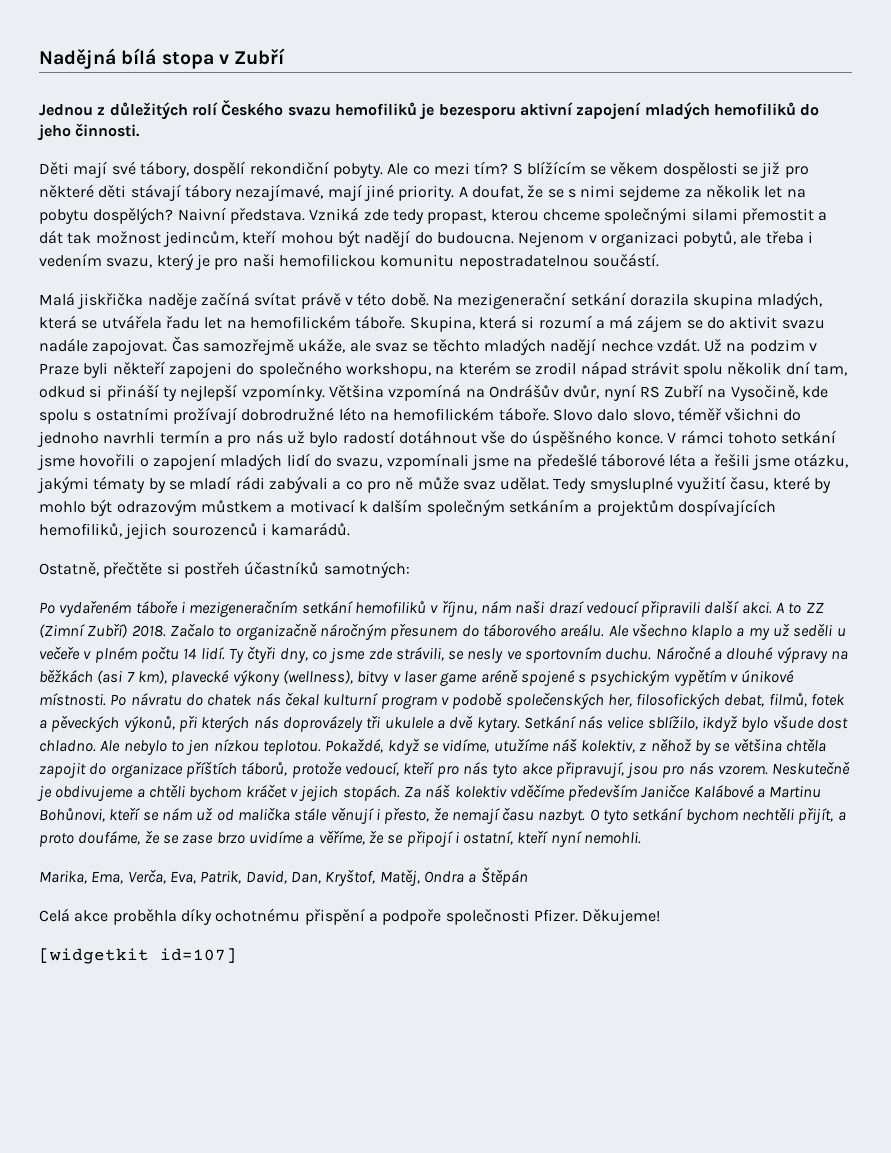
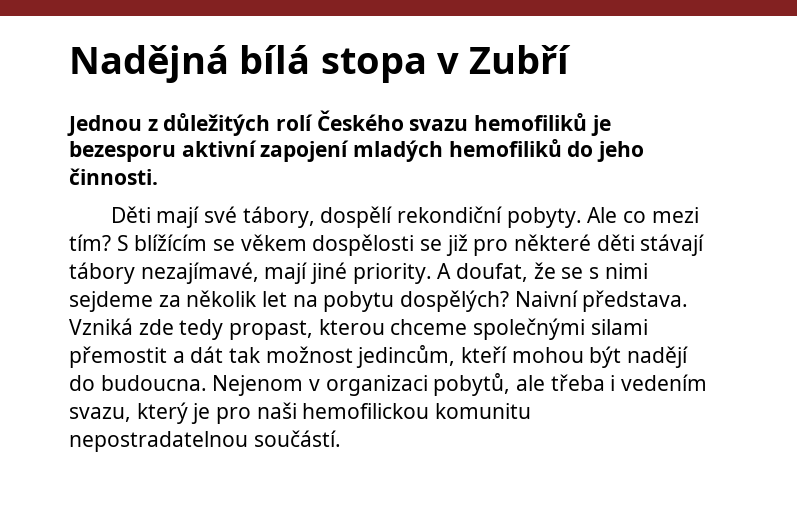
- Malá jiskřička naděje začíná svítat právě v této době. Na mezigenerační setkání dorazila skupina mladých, která se utvářela řadu let na hemofilickém táboře. Skupina, která si rozumí a má zájem se do aktivit svazu nadále zapojovat. Čas samozřejmě ukáže, ale svaz se těchto mladých nadějí nechce vzdát. Už na podzim v Praze byli někteří zapojeni do společného workshopu, na kterém se zrodil nápad strávit spolu několik dní tam, odkud si přináší ty nejlepší vzpomínky. Většina vzpomíná na Ondrášův dvůr, nyní RS Zubří na Vysočině, kde spolu s ostatními prožívají dobrodružné léto na hemofilickém táboře. Slovo dalo slovo, téměř všichni do jednoho navrhli termín a pro nás už bylo radostí dotáhnout vše do úspěšného konce. V rámci tohoto setkání jsme hovořili o zapojení mladých lidí do svazu, vzpomínali jsme na předešlé táborové léta a řešili jsme otázku, jakými tématy by se mladí rádi zabývali a co pro ně může svaz udělat. Tedy smysluplné využití času, které by mohlo být odrazovým můstkem a motivací k dalším společným setkáním a projektům dospívajících hemofiliků, jejich sourozenců i kamarádů.
- Ostatně, přečtěte si postřeh účastníků samotných:
- Po vydařeném táboře i mezigeneračním setkání hemofiliků v říjnu, nám naši drazí vedoucí připravili další akci. A to ZZ (Zimní Zubří) 2018. Začalo to organizačně náročným přesunem do táborového areálu. Ale všechno klaplo a my už seděli u večeře v plném počtu 14 lidí. Ty čtyři dny, co jsme zde strávili, se nesly ve sportovním duchu. Náročné a dlouhé výpravy na běžkách (asi 7 km), plavecké výkony (wellness), bitvy v laser game aréně spojené s psychickým vypětím v únikové místnosti. Po návratu do chatek nás čekal kulturní program v podobě společenských her, filosofických debat, filmů, fotek a pěveckých výkonů, při kterých nás doprovázely tři ukulele a dvě kytary. Setkání nás velice sblížilo, ikdyž bylo všude dost chladno. Ale nebylo to jen nízkou teplotou. Pokaždé, když se vidíme, utužíme náš kolektiv, z něhož by se většina chtěla zapojit do organizace příštích táborů, protože vedoucí, kteří pro nás tyto akce připravují, jsou pro nás vzorem. Neskutečně je obdivujeme a chtěli bychom kráčet v jejich stopách. Za náš kolektiv vděčíme především Janičce Kalábové a Martinu Bohůnovi, kteří se nám už od malička stále věnují i přesto, že nemají času nazbyt. O tyto setkání bychom nechtěli přijít, a proto doufáme, že se zase brzo uvidíme a věříme, že se připojí i ostatní, kteří nyní nemohli.
- Marika, Ema, Verča, Eva, Patrik, David, Dan, Kryštof, Matěj, Ondra a Štěpán
- Celá akce proběhla díky ochotnému přispění a podpoře společnosti Pfizer. Děkujeme!
- [widgetkit id=107]

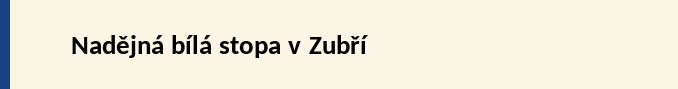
- Jednou z důležitých rolí Českého svazu hemofiliků je bezesporu aktivní zapojení mladých hemofiliků do jeho činnosti.
- Děti mají své tábory, dospělí rekondiční pobyty. Ale co mezi tím? S blížícím se věkem dospělosti se již pro některé děti stávají tábory nezajímavé, mají jiné priority. A doufat, že se s nimi sejdeme za několik let na pobytu dospělých? Naivní představa. Vzniká zde tedy propast, kterou chceme společnými silami přemostit a dát tak možnost jedincům, kteří mohou být nadějí do budoucna. Nejenom v organizaci pobytů, ale třeba i vedením svazu, který je pro naši hemofilickou komunitu nepostradatelnou součástí.

